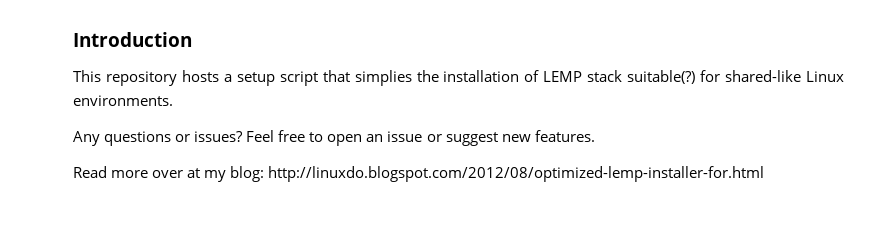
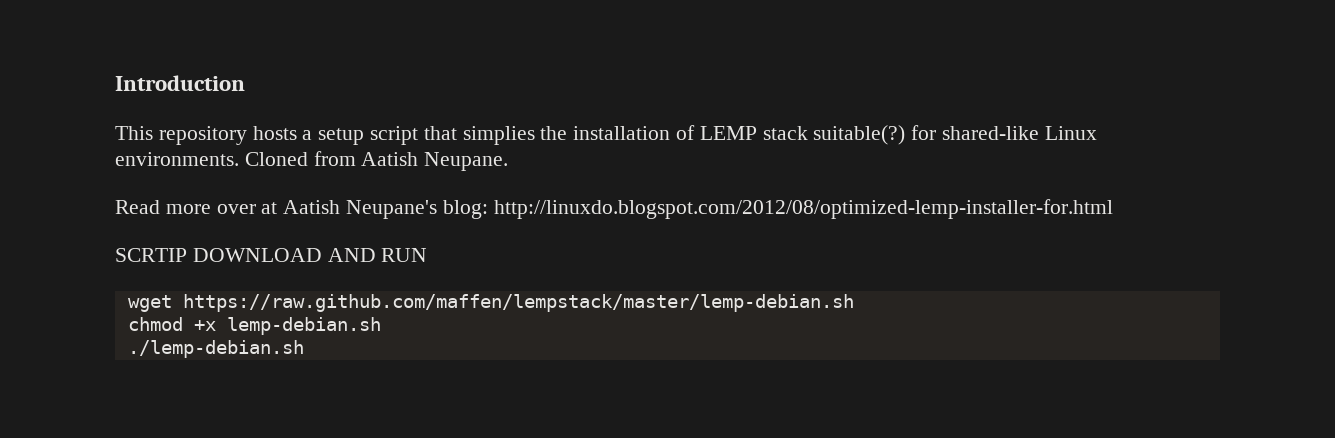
- This repository hosts a setup script that simplies the installation of LEMP stack suitable(?) for shared-like Linux environments.
- Any questions or issues? Feel free to open an issue or suggest new features.
+ This repository hosts a setup script that simplies the installation of LEMP stack suitable(?) for shared-like Linux environments. Cloned from Aatish Neupane.
- Read more over at my blog: http://linuxdo.blogspot.com/2012/08/optimized-lemp-installer-for.html
+ Read more over at Aatish Neupane's blog: http://linuxdo.blogspot.com/2012/08/optimized-lemp-installer-for.html
+ SCRTIP DOWNLOAD AND RUN
+ wget https://raw.github.com/maffen/lempstack/master/lemp-debian.sh
+ chmod +x lemp-debian.sh
+ ./lemp-debian.sh

